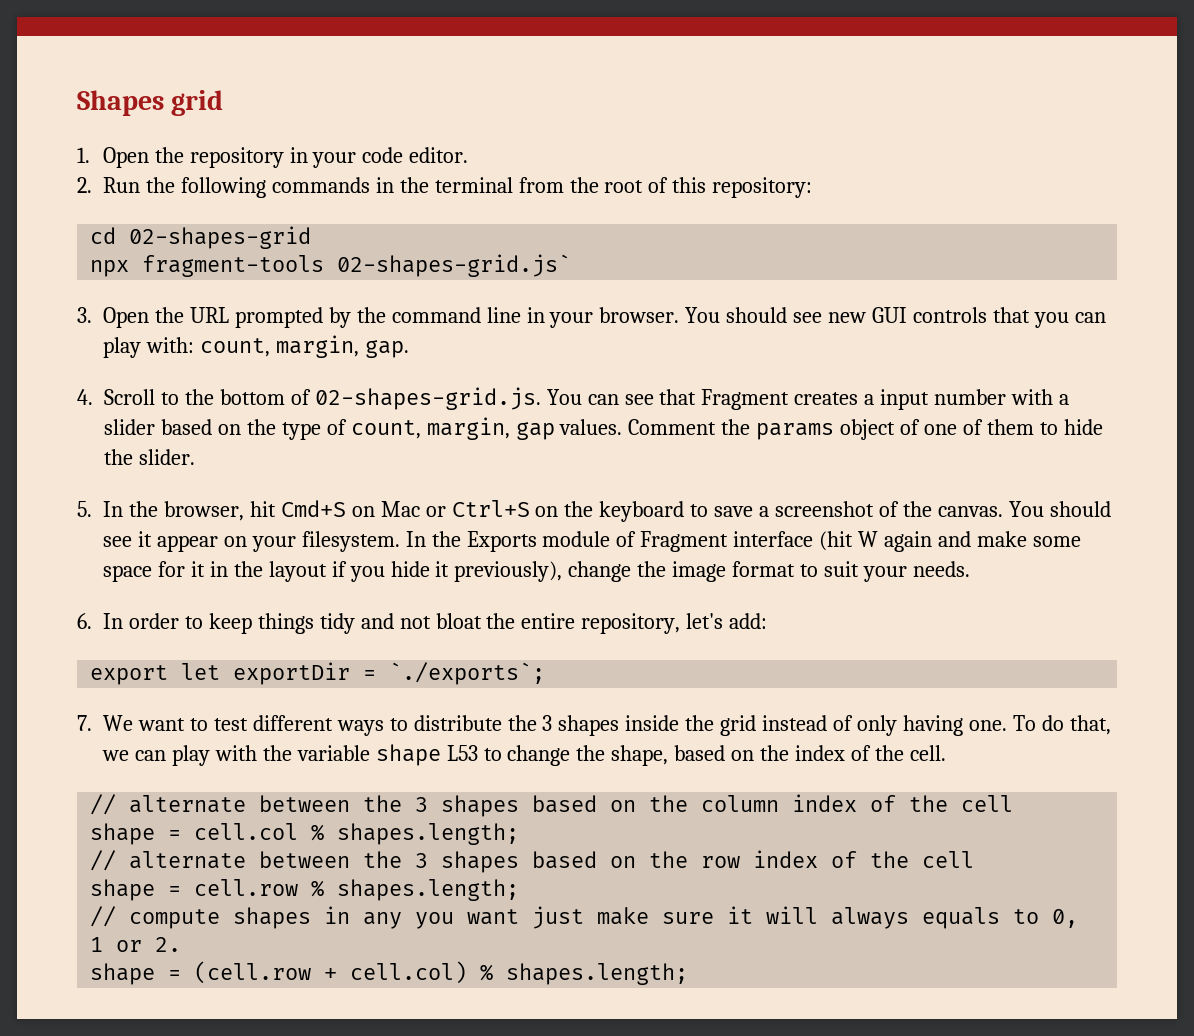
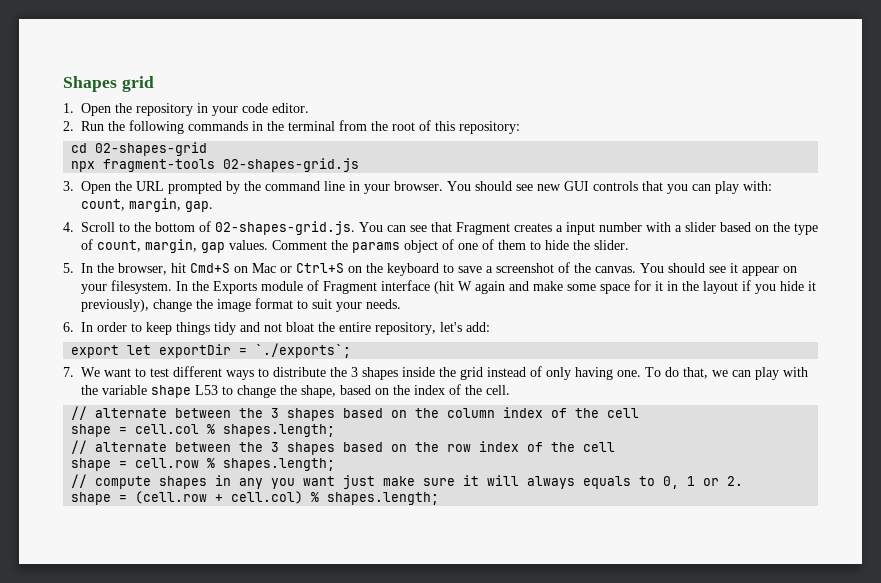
- npx fragment-tools 02-shapes-grid.js`
+ npx fragment-tools 02-shapes-grid.js

